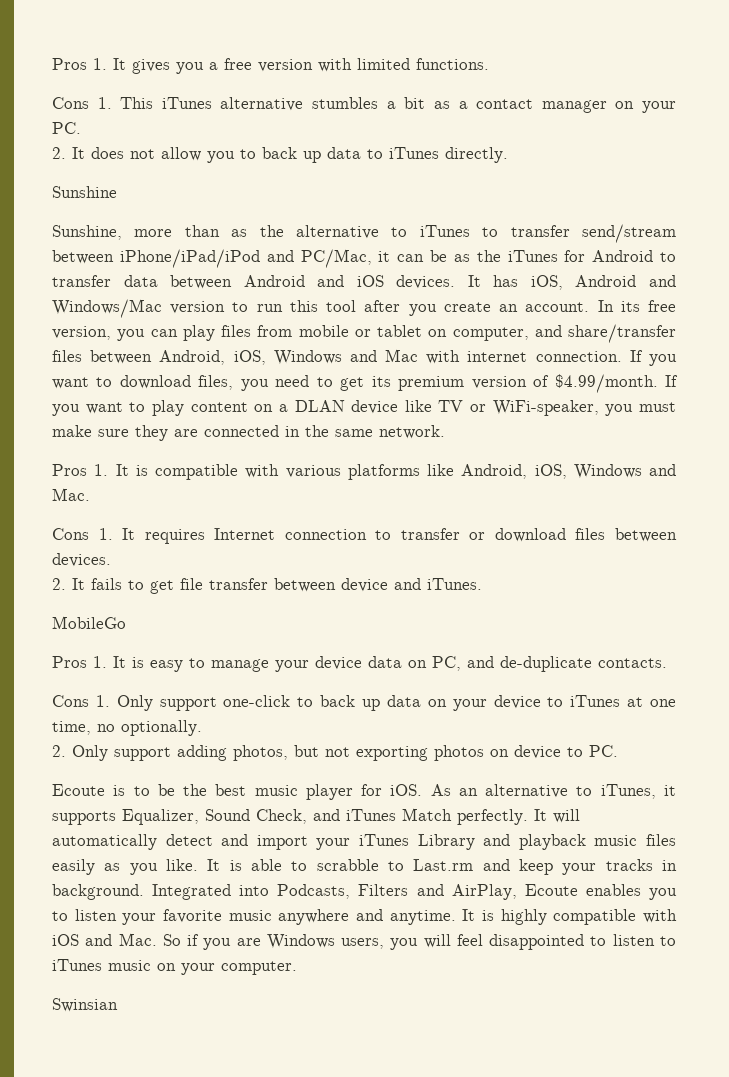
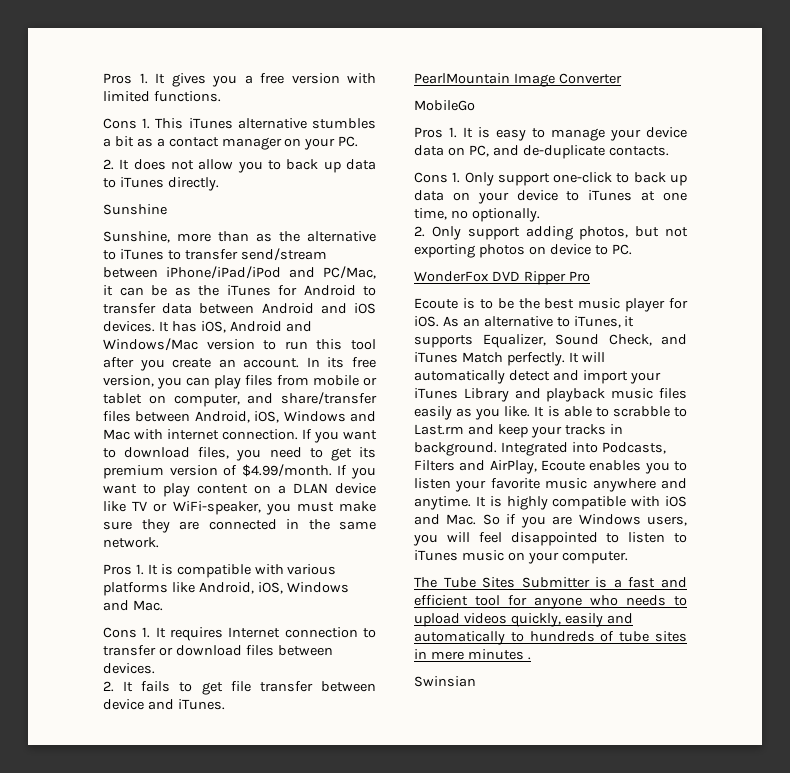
+ PearlMountain Image Converter
+ WonderFox DVD Ripper Pro
+ The Tube Sites Submitter is a fast and efficient tool for anyone who needs to upload videos quickly, easily and automatically to hundreds of tube sites in mere minutes .

